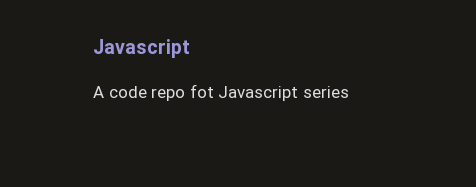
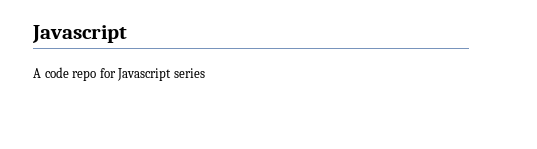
- A code repo fot Javascript series
+ A code repo for Javascript series

